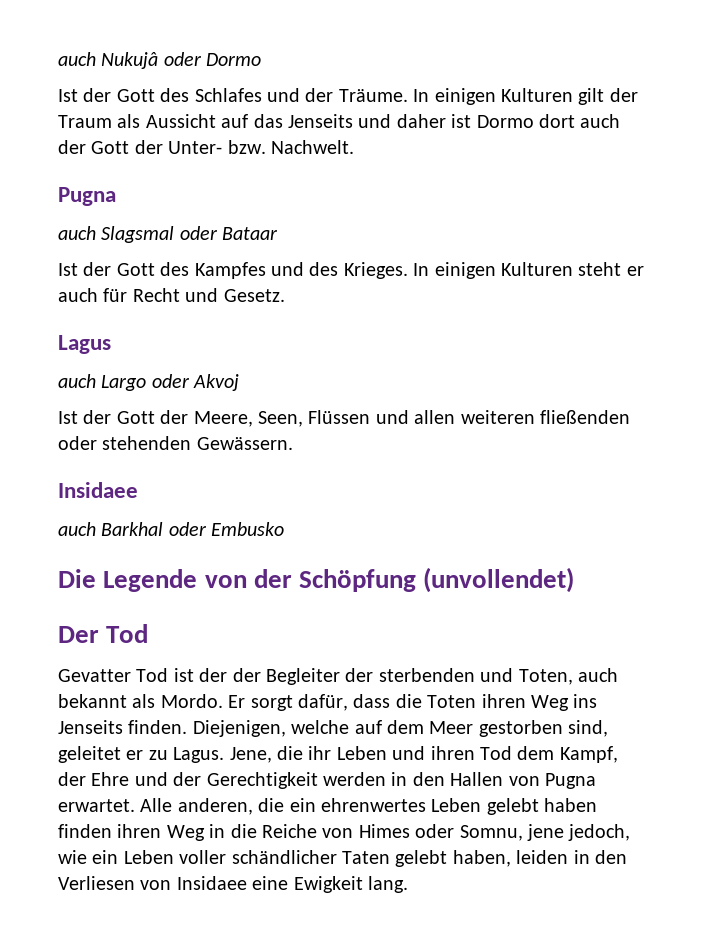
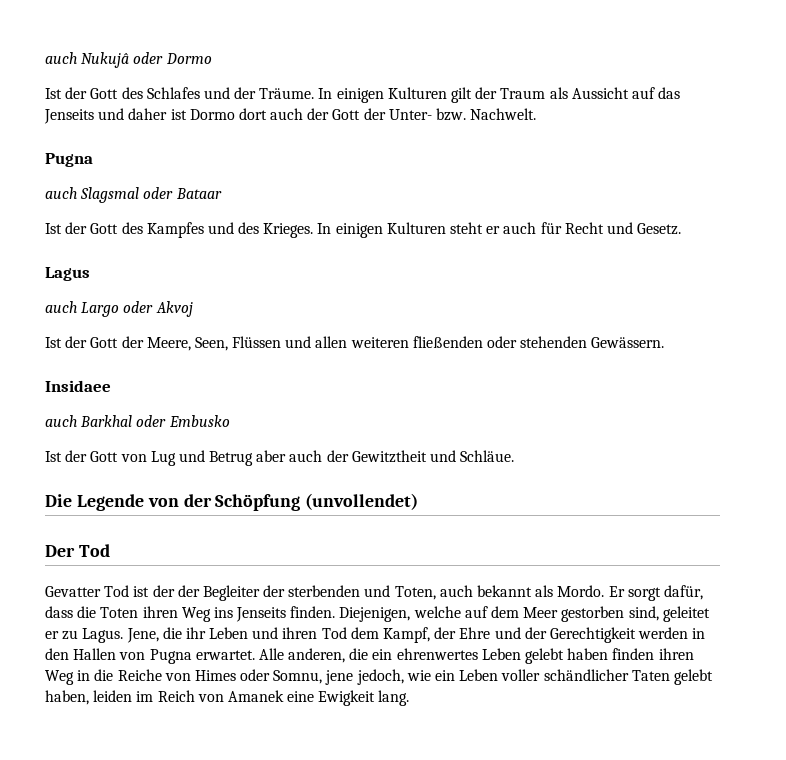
+ Ist der Gott von Lug und Betrug aber auch der Gewitztheit und Schläue.
- Alle anderen, die ein ehrenwertes Leben gelebt haben finden ihren Weg in die Reiche von Himes oder Somnu, jene jedoch, wie ein Leben voller schändlicher Taten gelebt haben, leiden in den Verliesen von Insidaee eine Ewigkeit lang.
+ Alle anderen, die ein ehrenwertes Leben gelebt haben finden ihren Weg in die Reiche von Himes oder Somnu, jene jedoch, wie ein Leben voller schändlicher Taten gelebt haben, leiden im Reich von Amanek eine Ewigkeit lang.

